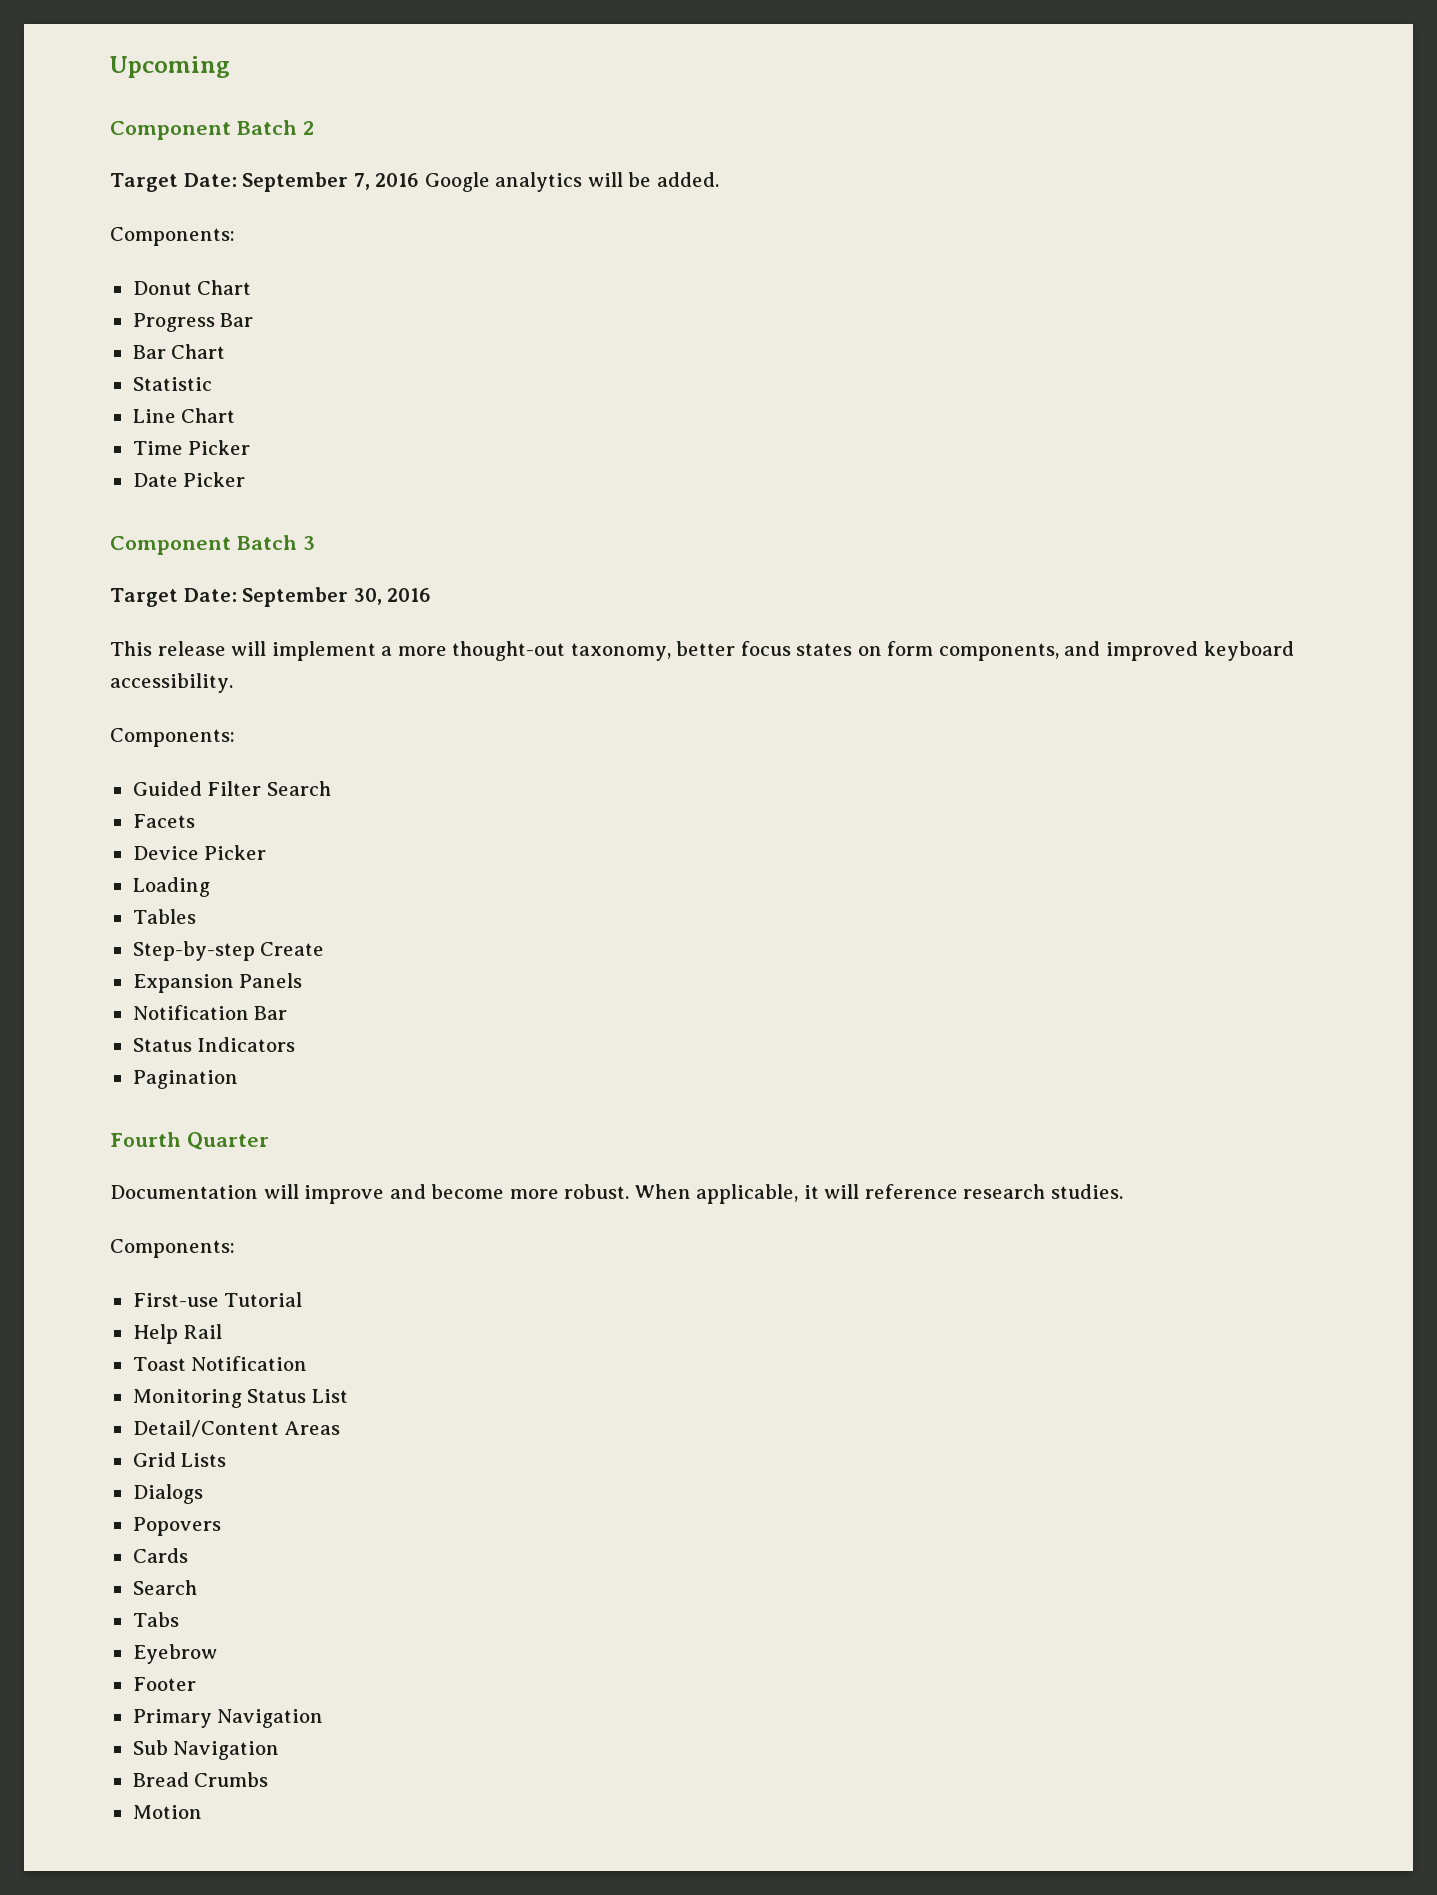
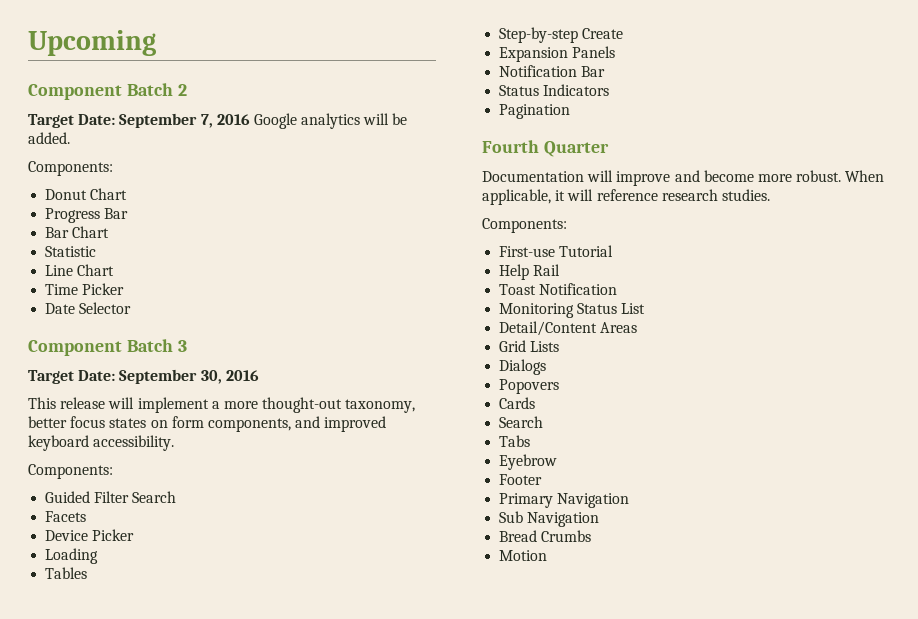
- Date Picker
+ Date Selector

